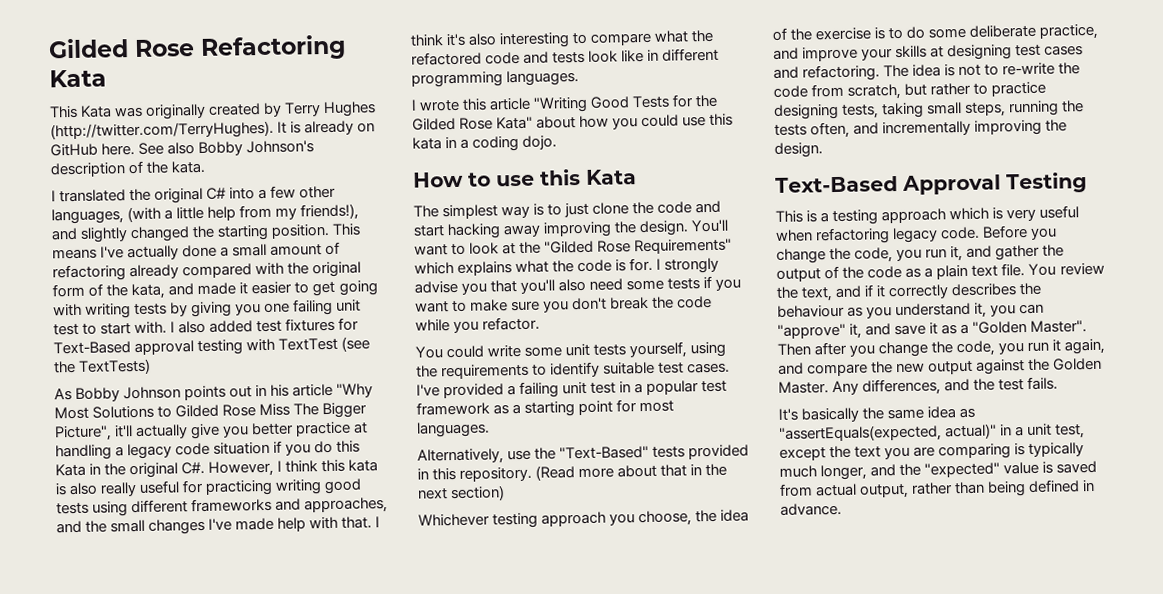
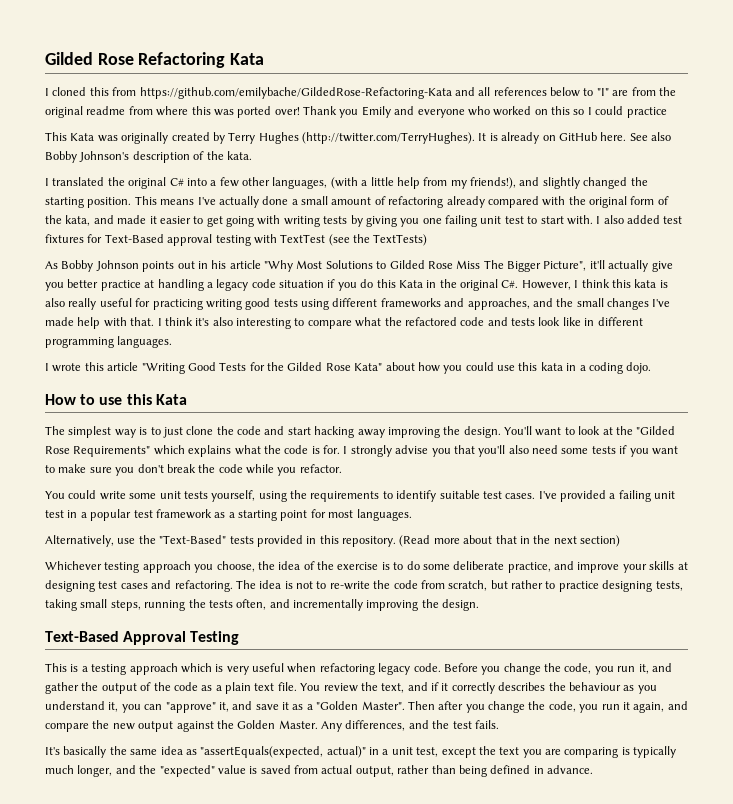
+ I cloned this from https://github.com/emilybache/GildedRose-Refactoring-Kata and all references below to "I" are from the original readme from where this was ported over! Thank you Emily and everyone who worked on this so I could practice

